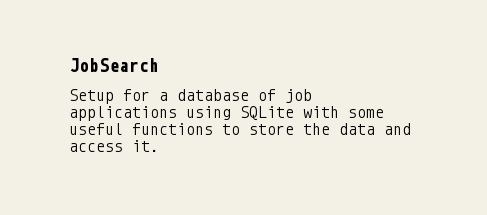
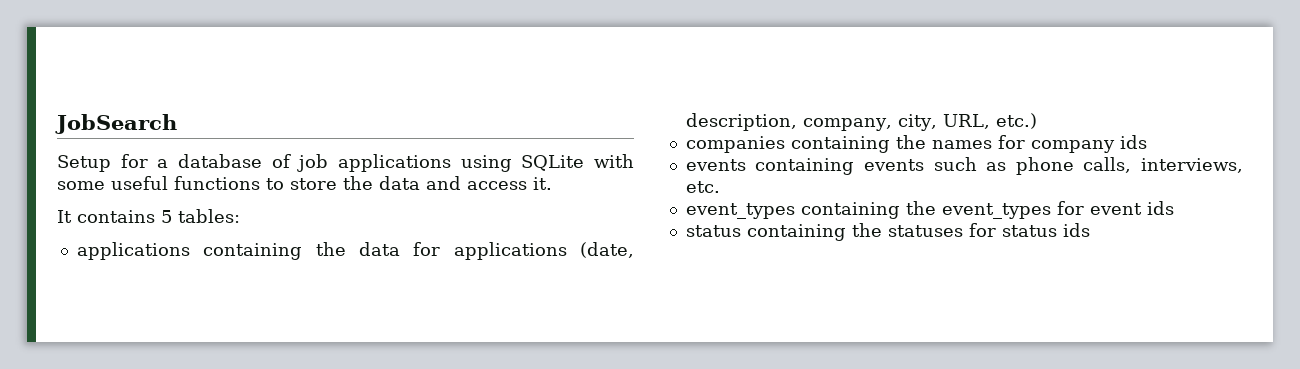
+ It contains 5 tables:
+ applications containing the data for applications (date, description, company, city, URL, etc.)
+ companies containing the names for company ids
+ events containing events such as phone calls, interviews, etc.
+ event_types containing the event_types for event ids
+ status containing the statuses for status ids

